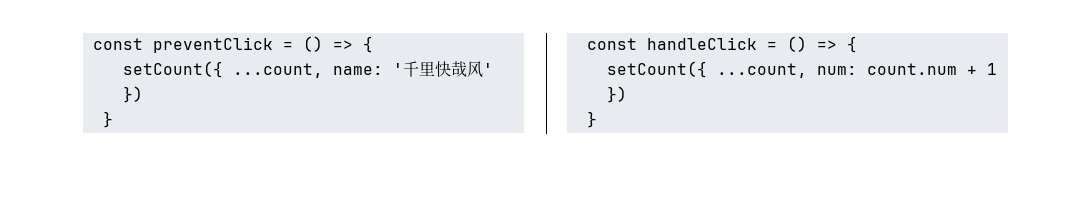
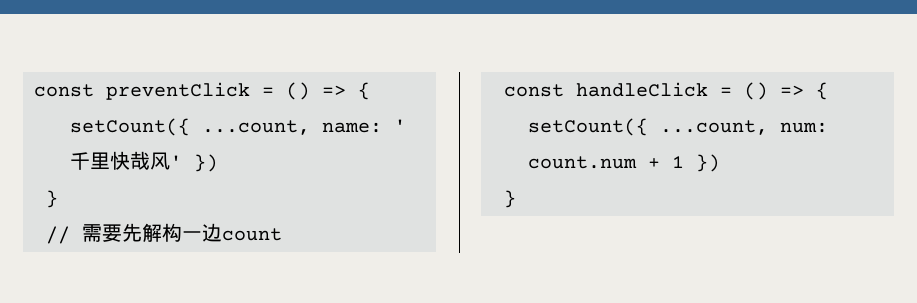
+ // 需要先解构一边count

